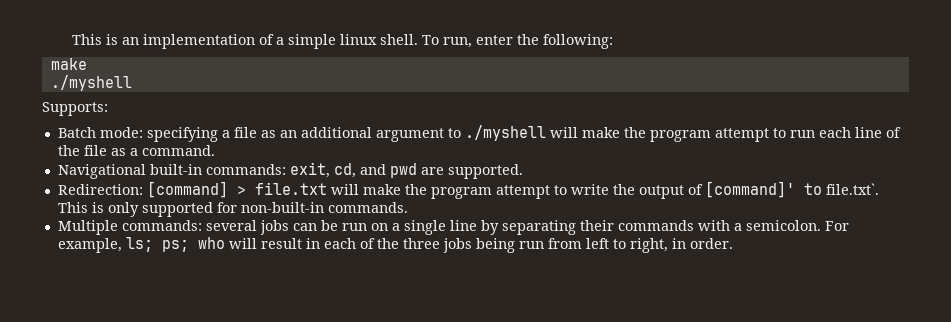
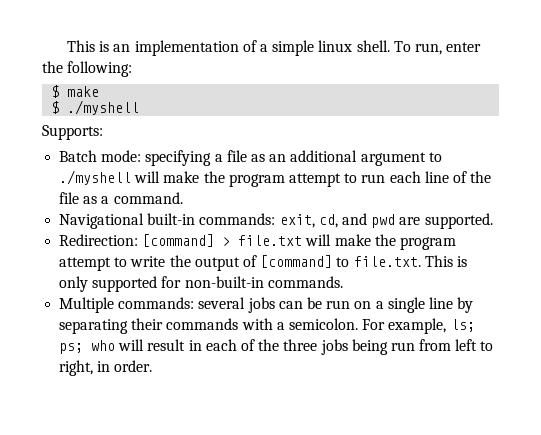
  To run, enter the following:
- make
- ./myshell
+ $ make
+ $ ./myshell
- Redirection: [command] > file.txt will make the program attempt to write the output of [command]' to file.txt`. This is only supported for non-built-in commands.
+ Redirection: [command] > file.txt will make the program attempt to write the output of [command] to file.txt. This is only supported for non-built-in commands.

